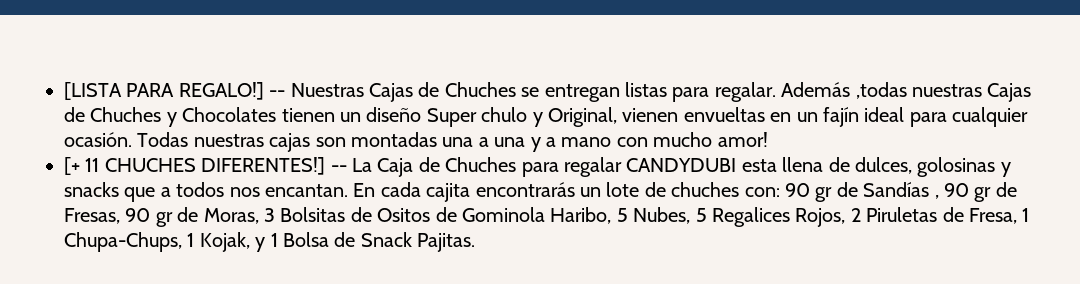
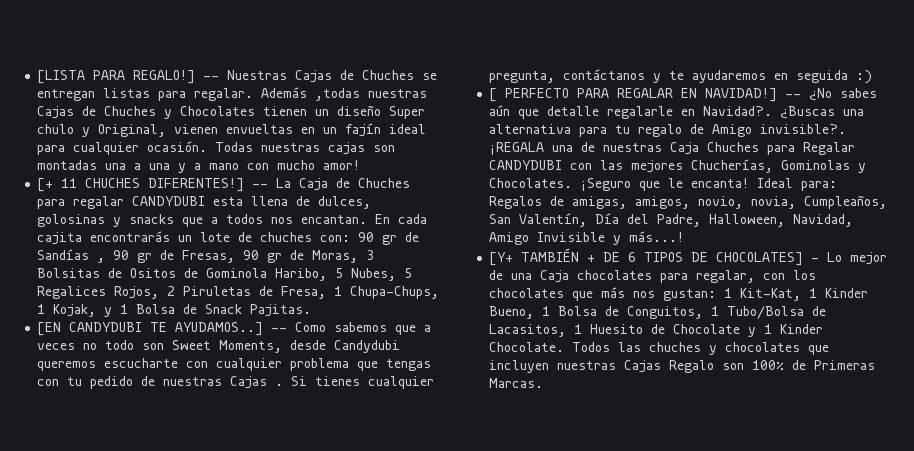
+ [EN CANDYDUBI TE AYUDAMOS..] -- Como sabemos que a veces no todo son Sweet Moments, desde Candydubi queremos escucharte con cualquier problema que tengas con tu pedido de nuestras Cajas . Si tienes cualquier pregunta, contáctanos y te ayudaremos en seguida :)
+ [ PERFECTO PARA REGALAR EN NAVIDAD!] -- ¿No sabes aún que detalle regalarle en Navidad?. ¿Buscas una alternativa para tu regalo de Amigo invisible?. ¡REGALA una de nuestras Caja Chuches para Regalar CANDYDUBI con las mejores Chucherías, Gominolas y Chocolates. ¡Seguro que le encanta! Ideal para: Regalos de amigas, amigos, novio, novia, Cumpleaños, San Valentín, Día del Padre, Halloween, Navidad, Amigo Invisible y más...!
+ [Y+ TAMBIÉN + DE 6 TIPOS DE CHOCOLATES] - Lo mejor de una Caja chocolates para regalar, con los chocolates que más nos gustan: 1 Kit-Kat, 1 Kinder Bueno, 1 Bolsa de Conguitos, 1 Tubo/Bolsa de Lacasitos, 1 Huesito de Chocolate y 1 Kinder Chocolate. Todos las chuches y chocolates que incluyen nuestras Cajas Regalo son 100% de Primeras Marcas.

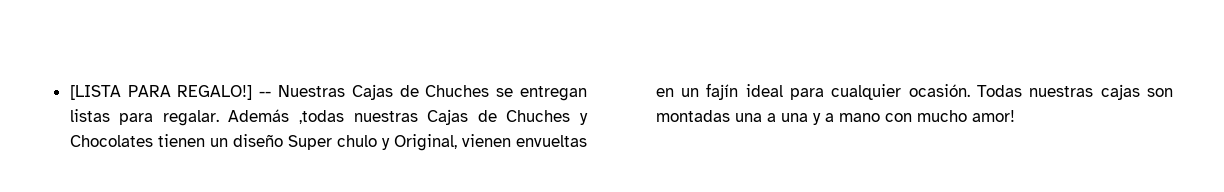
- [+ 11 CHUCHES DIFERENTES!] -- La Caja de Chuches para regalar CANDYDUBI esta llena de dulces, golosinas y snacks que a todos nos encantan. En cada cajita encontrarás un lote de chuches con: 90 gr de Sandías , 90 gr de Fresas, 90 gr de Moras, 3 Bolsitas de Ositos de Gominola Haribo, 5 Nubes, 5 Regalices Rojos, 2 Piruletas de Fresa, 1 Chupa-Chups, 1 Kojak, y 1 Bolsa de Snack Pajitas.
- [EN CANDYDUBI TE AYUDAMOS..] -- Como sabemos que a veces no todo son Sweet Moments, desde Candydubi queremos escucharte con cualquier problema que tengas con tu pedido de nuestras Cajas . Si tienes cualquier pregunta, contáctanos y te ayudaremos en seguida :)
- [ PERFECTO PARA REGALAR EN NAVIDAD!] -- ¿No sabes aún que detalle regalarle en Navidad?. ¿Buscas una alternativa para tu regalo de Amigo invisible?. ¡REGALA una de nuestras Caja Chuches para Regalar CANDYDUBI con las mejores Chucherías, Gominolas y Chocolates. ¡Seguro que le encanta! Ideal para: Regalos de amigas, amigos, novio, novia, Cumpleaños, San Valentín, Día del Padre, Halloween, Navidad, Amigo Invisible y más...!
- [Y+ TAMBIÉN + DE 6 TIPOS DE CHOCOLATES] - Lo mejor de una Caja chocolates para regalar, con los chocolates que más nos gustan: 1 Kit-Kat, 1 Kinder Bueno, 1 Bolsa de Conguitos, 1 Tubo/Bolsa de Lacasitos, 1 Huesito de Chocolate y 1 Kinder Chocolate. Todos las chuches y chocolates que incluyen nuestras Cajas Regalo son 100% de Primeras Marcas.

